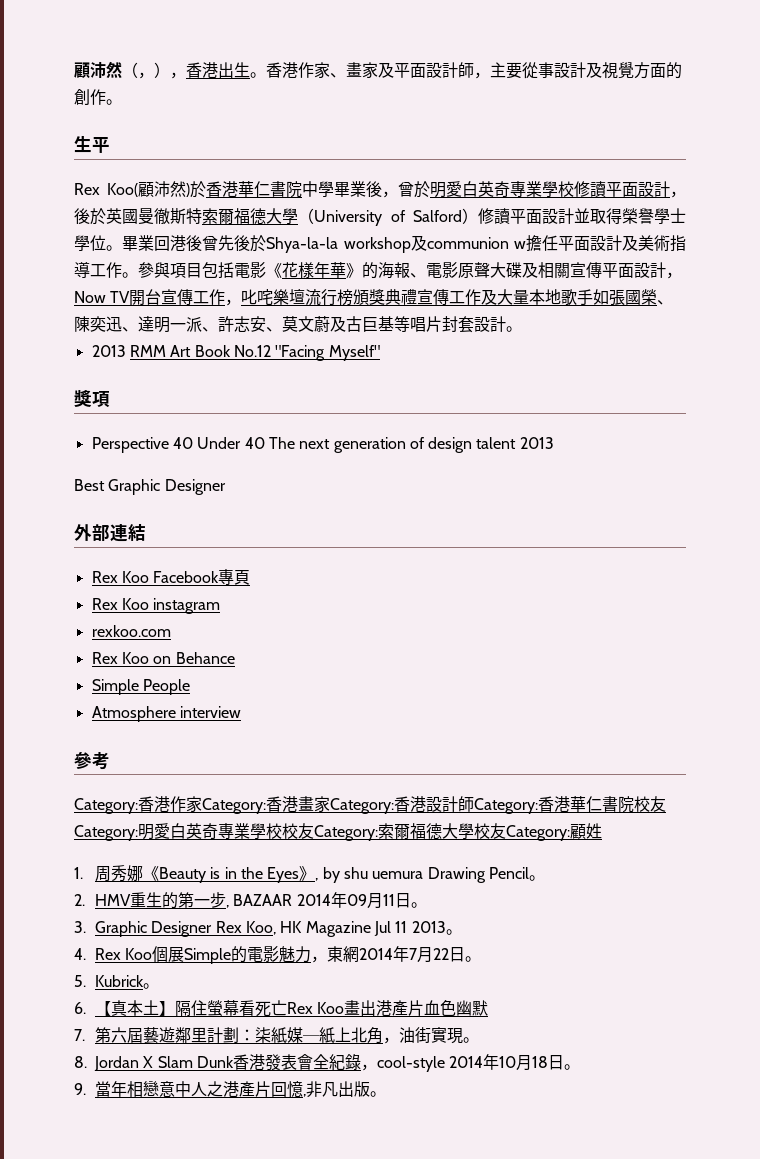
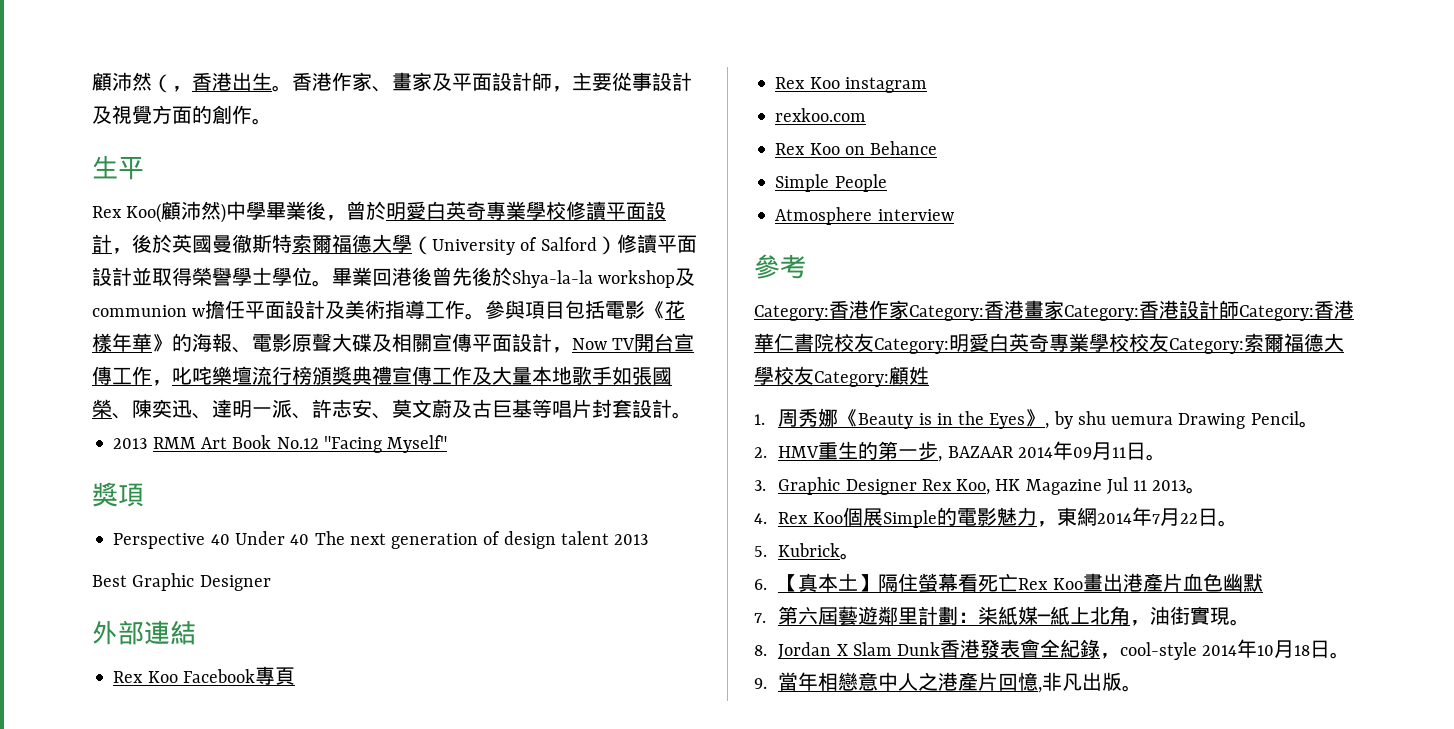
- 顧沛然（，），香港出生。
+ 顧沛然（，香港出生。
- Rex Koo(顧沛然)於香港華仁書院中學畢業後，曾於明愛白英奇專業學校修讀平面設計，後於英國曼徹斯特索爾福德大學（University of Salford）修讀平面設計並取得榮譽學士學位。
+ Rex Koo(顧沛然)中學畢業後，曾於明愛白英奇專業學校修讀平面設計，後於英國曼徹斯特索爾福德大學（University of Salford）修讀平面設計並取得榮譽學士學位。

